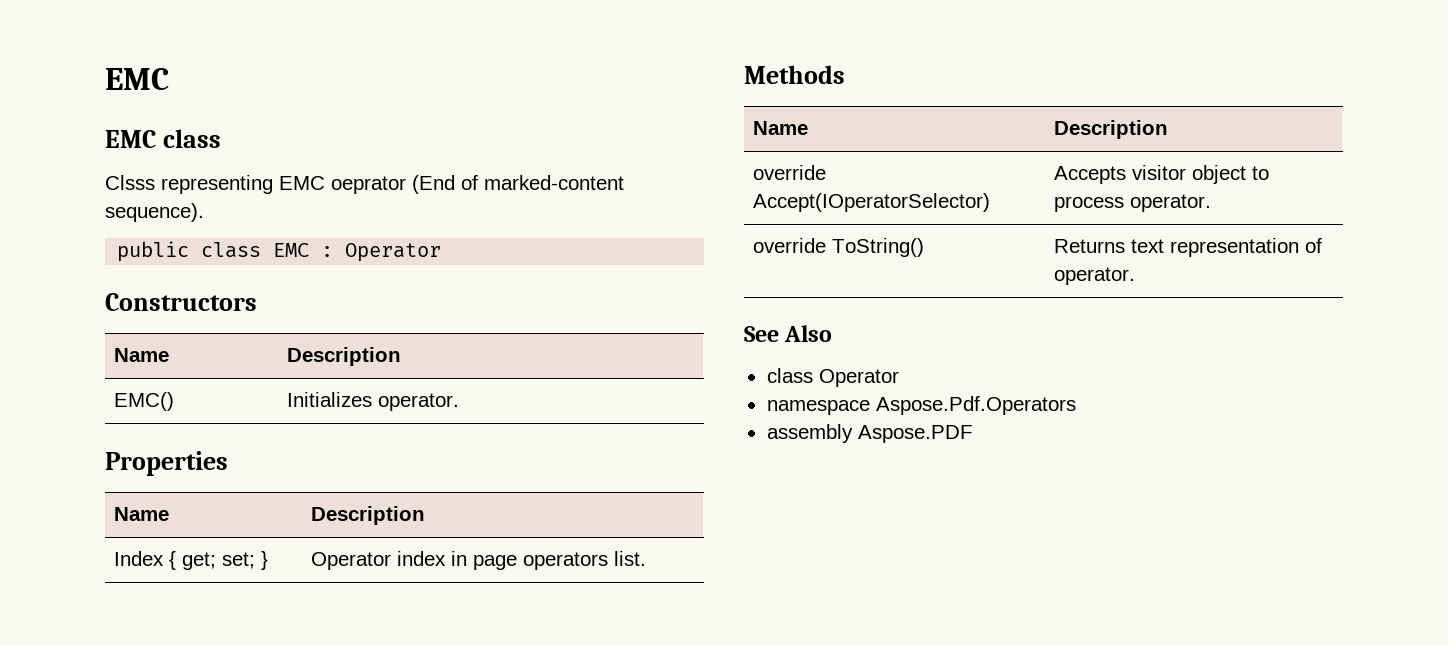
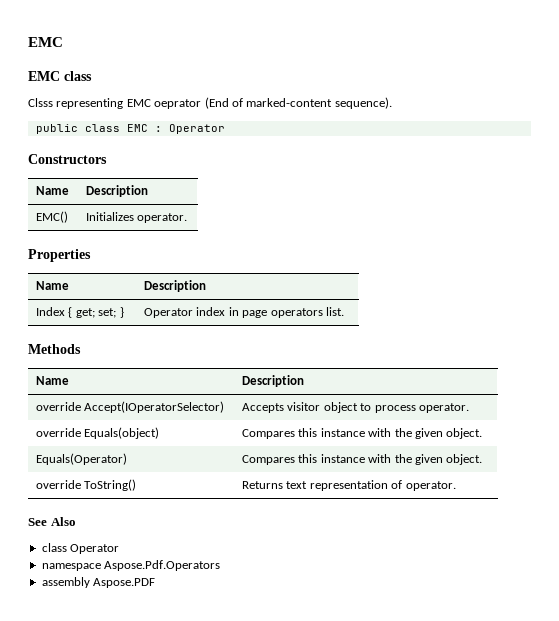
+ override Equals(object) | Compares this instance with the given object.
+ Equals(Operator) | Compares this instance with the given object.

